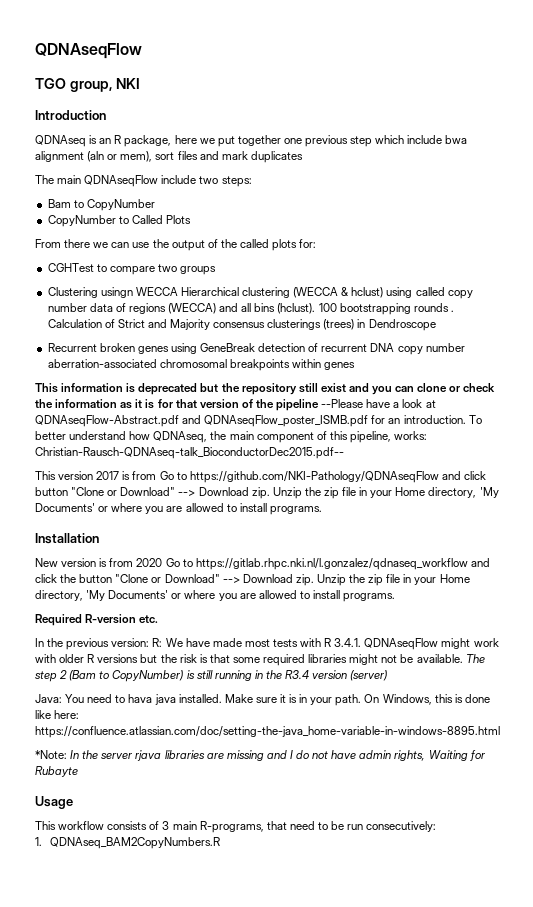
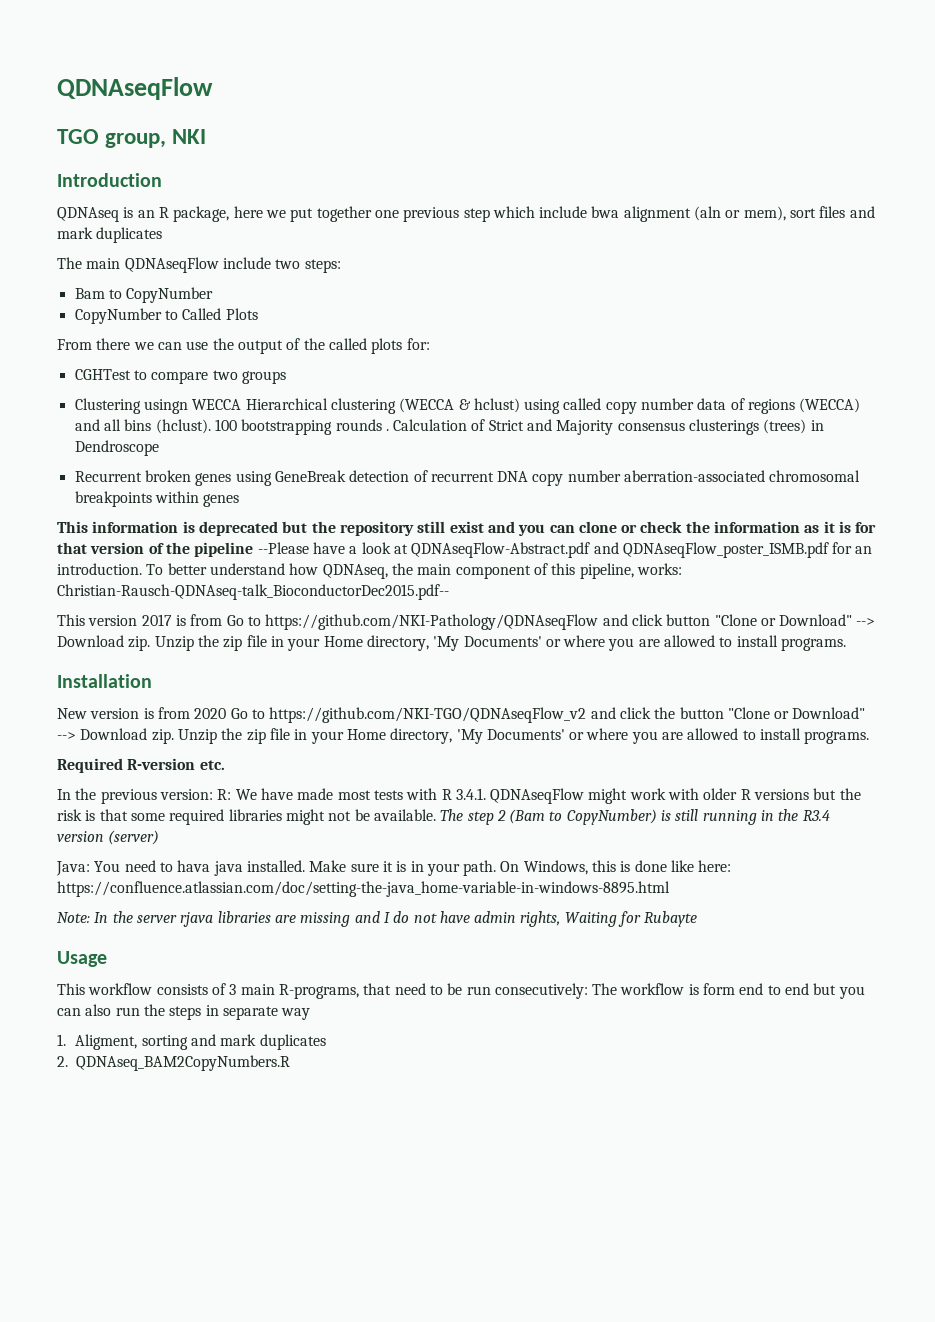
- New version is from 2020 Go to https://gitlab.rhpc.nki.nl/l.gonzalez/qdnaseq_workflow and click the button "Clone or Download" --> Download zip.
+ New version is from 2020 Go to https://github.com/NKI-TGO/QDNAseqFlow_v2 and click the button "Clone or Download" --> Download zip.
- *Note: In the server rjava libraries are missing and I do not have admin rights, Waiting for Rubayte
+ Note: In the server rjava libraries are missing and I do not have admin rights, Waiting for Rubayte
- This workflow consists of 3 main R-programs, that need to be run consecutively:
- 1. QDNAseq_BAM2CopyNumbers.R
+ This workflow consists of 3 main R-programs, that need to be run consecutively: The workflow is form end to end but you can also run the steps in separate way
+ 1. Aligment, sorting and mark duplicates
+ 2. QDNAseq_BAM2CopyNumbers.R

